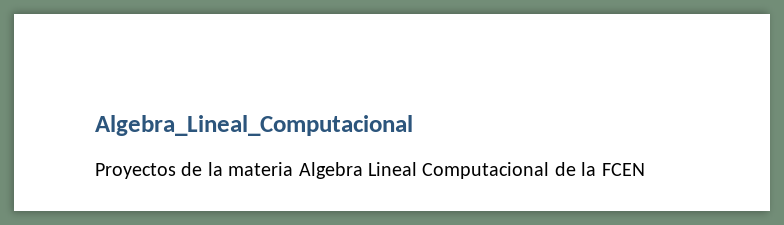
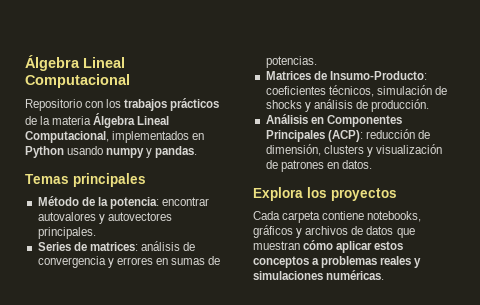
- Algebra_Lineal_Computacional
- Proyectos de la materia Algebra Lineal Computacional de la FCEN
+ Álgebra Lineal Computacional
+ Repositorio con los trabajos prácticos de la materia Álgebra Lineal Computacional, implementados en Python usando numpy y pandas.
+ Temas principales
+ Método de la potencia: encontrar autovalores y autovectores principales.
+ Series de matrices: análisis de convergencia y errores en sumas de potencias.
+ Matrices de Insumo-Producto: coeficientes técnicos, simulación de shocks y análisis de producción.
+ Análisis en Componentes Principales (ACP): reducción de dimensión, clusters y visualización de patrones en datos.
+ Explora los proyectos
+ Cada carpeta contiene notebooks, gráficos y archivos de datos que muestran cómo aplicar estos conceptos a problemas reales y simulaciones numéricas.

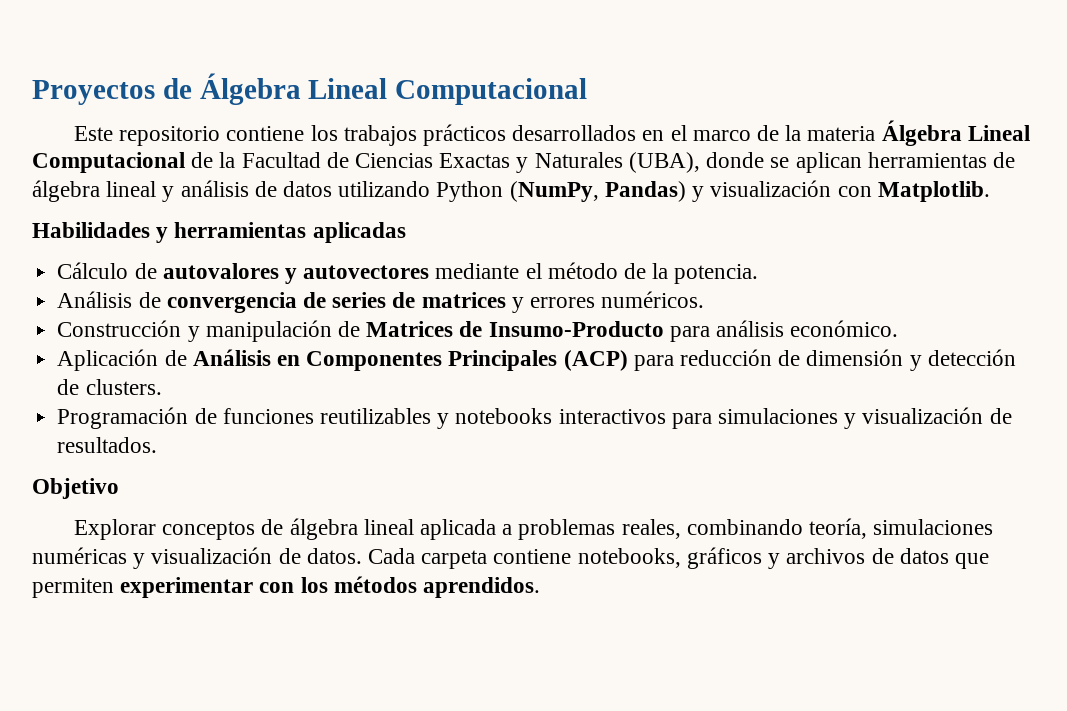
- Álgebra Lineal Computacional
+ Proyectos de Álgebra Lineal Computacional
- Repositorio con los trabajos prácticos de la materia Álgebra Lineal Computacional, implementados en Python usando numpy y pandas.
- Temas principales
- Método de la potencia: encontrar autovalores y autovectores principales.
- Series de matrices: análisis de convergencia y errores en sumas de potencias.
- Matrices de Insumo-Producto: coeficientes técnicos, simulación de shocks y análisis de producción.
- Análisis en Componentes Principales (ACP): reducción de dimensión, clusters y visualización de patrones en datos.
- Explora los proyectos
- Cada carpeta contiene notebooks, gráficos y archivos de datos que muestran cómo aplicar estos conceptos a problemas reales y simulaciones numéricas.
+ Este repositorio contiene los trabajos prácticos desarrollados en el marco de la materia Álgebra Lineal Computacional de la Facultad de Ciencias Exactas y Naturales (UBA), donde se aplican herramientas de álgebra lineal y análisis de datos utilizando Python (NumPy, Pandas) y visualización con Matplotlib.
+ Habilidades y herramientas aplicadas
+ Cálculo de autovalores y autovectores mediante el método de la potencia.
+ Análisis de convergencia de series de matrices y errores numéricos.
+ Construcción y manipulación de Matrices de Insumo-Producto para análisis económico.
+ Aplicación de Análisis en Componentes Principales (ACP) para reducción de dimensión y detección de clusters.
+ Programación de funciones reutilizables y notebooks interactivos para simulaciones y visualización de resultados.
+ Objetivo
+ Explorar conceptos de álgebra lineal aplicada a problemas reales, combinando teoría, simulaciones numéricas y visualización de datos. Cada carpeta contiene notebooks, gráficos y archivos de datos que permiten experimentar con los métodos aprendidos.

